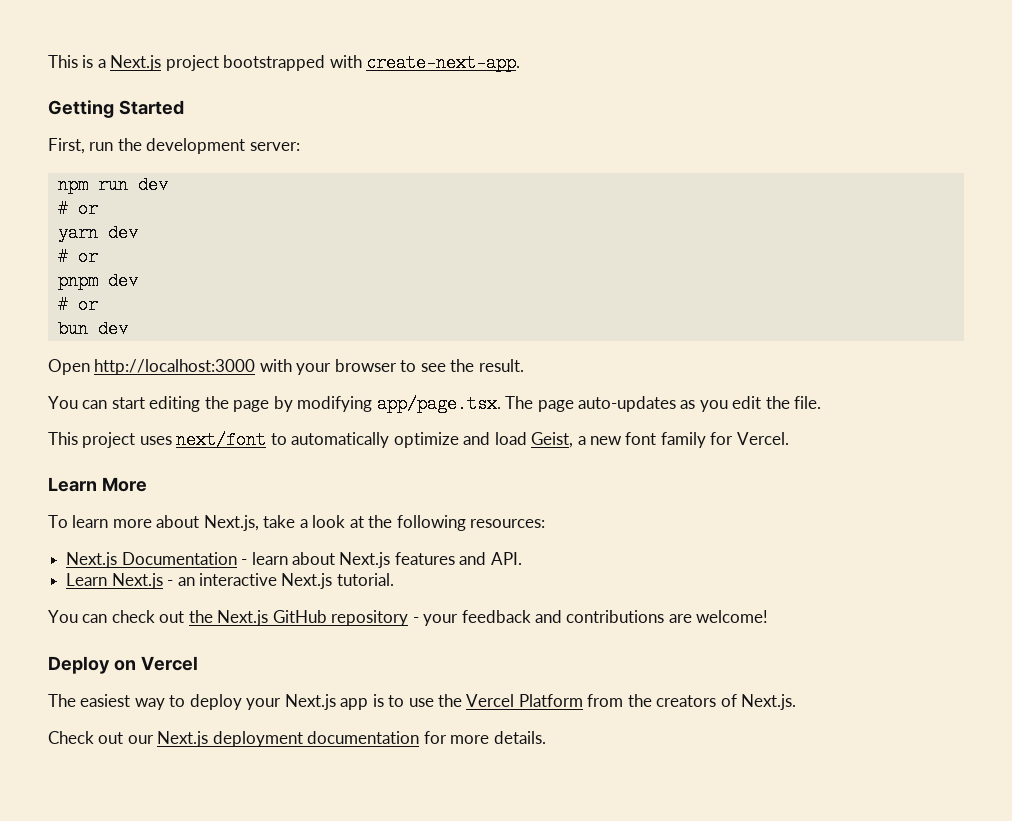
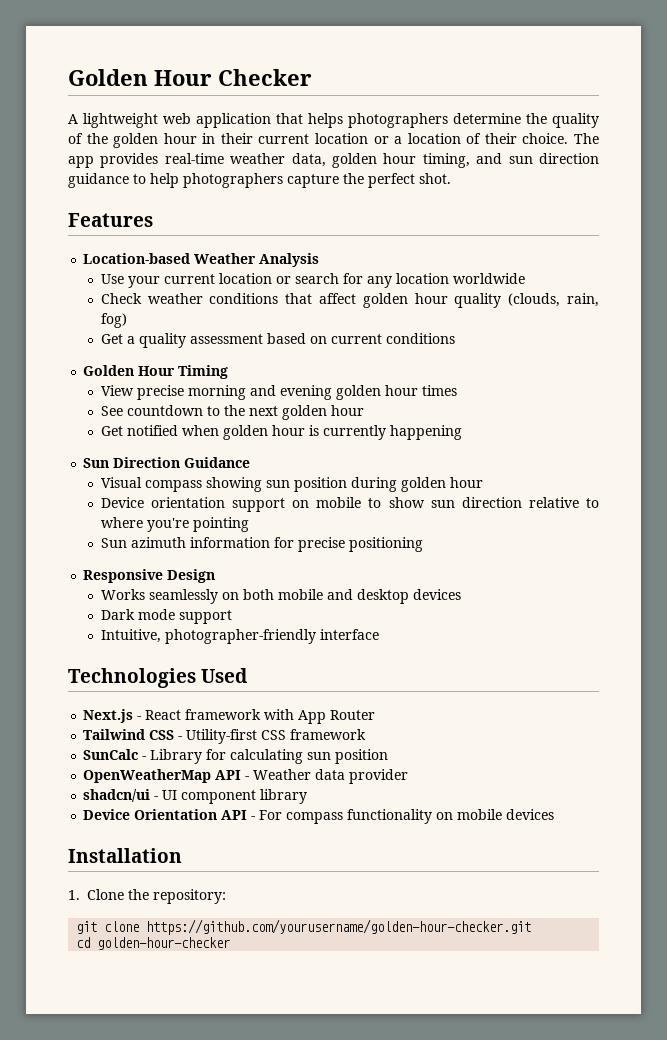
- This is a Next.js project bootstrapped with create-next-app.
- Getting Started
- First, run the development server:
- npm run dev
- # or
- yarn dev
- # or
- pnpm dev
- # or
- bun dev
- Open http://localhost:3000 with your browser to see the result.
- You can start editing the page by modifying app/page.tsx. The page auto-updates as you edit the file.
- This project uses next/font to automatically optimize and load Geist, a new font family for Vercel.
- Learn More
- To learn more about Next.js, take a look at the following resources:
- Next.js Documentation - learn about Next.js features and API.
- Learn Next.js - an interactive Next.js tutorial.
- You can check out the Next.js GitHub repository - your feedback and contributions are welcome!
- Deploy on Vercel
- The easiest way to deploy your Next.js app is to use the Vercel Platform from the creators of Next.js.
- Check out our Next.js deployment documentation for more details.
+ Golden Hour Checker
+ A lightweight web application that helps photographers determine the quality of the golden hour in their current location or a location of their choice. The app provides real-time weather data, golden hour timing, and sun direction guidance to help photographers capture the perfect shot.
+ Features
+ Location-based Weather Analysis
+ Use your current location or search for any location worldwide
+ Check weather conditions that affect golden hour quality (clouds, rain, fog)
+ Get a quality assessment based on current conditions
+ Golden Hour Timing
+ View precise morning and evening golden hour times
+ See countdown to the next golden hour
+ Get notified when golden hour is currently happening
+ Sun Direction Guidance
+ Visual compass showing sun position during golden hour
+ Device orientation support on mobile to show sun direction relative to where you're pointing
+ Sun azimuth information for precise positioning
+ Responsive Design
+ Works seamlessly on both mobile and desktop devices
+ Dark mode support
+ Intuitive, photographer-friendly interface
+ Technologies Used
+ Next.js - React framework with App Router
+ Tailwind CSS - Utility-first CSS framework
+ SunCalc - Library for calculating sun position
+ OpenWeatherMap API - Weather data provider
+ shadcn/ui - UI component library
+ Device Orientation API - For compass functionality on mobile devices
+ Installation
+ 1. Clone the repository:
+ git clone https://github.com/yourusername/golden-hour-checker.git
+ cd golden-hour-checker

